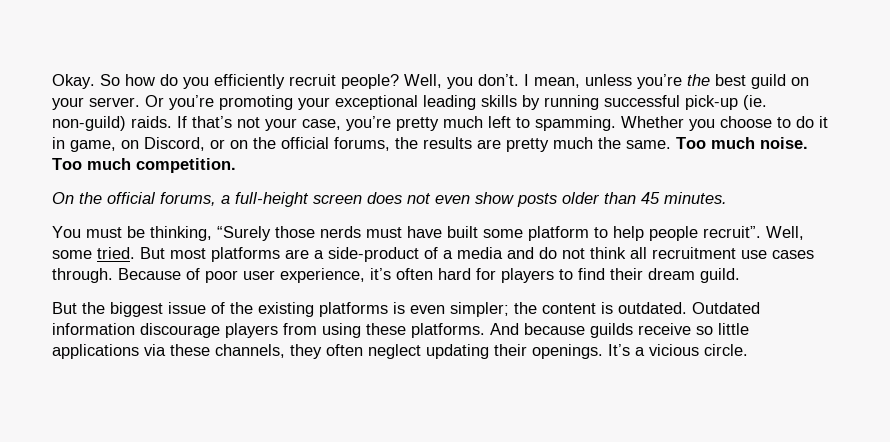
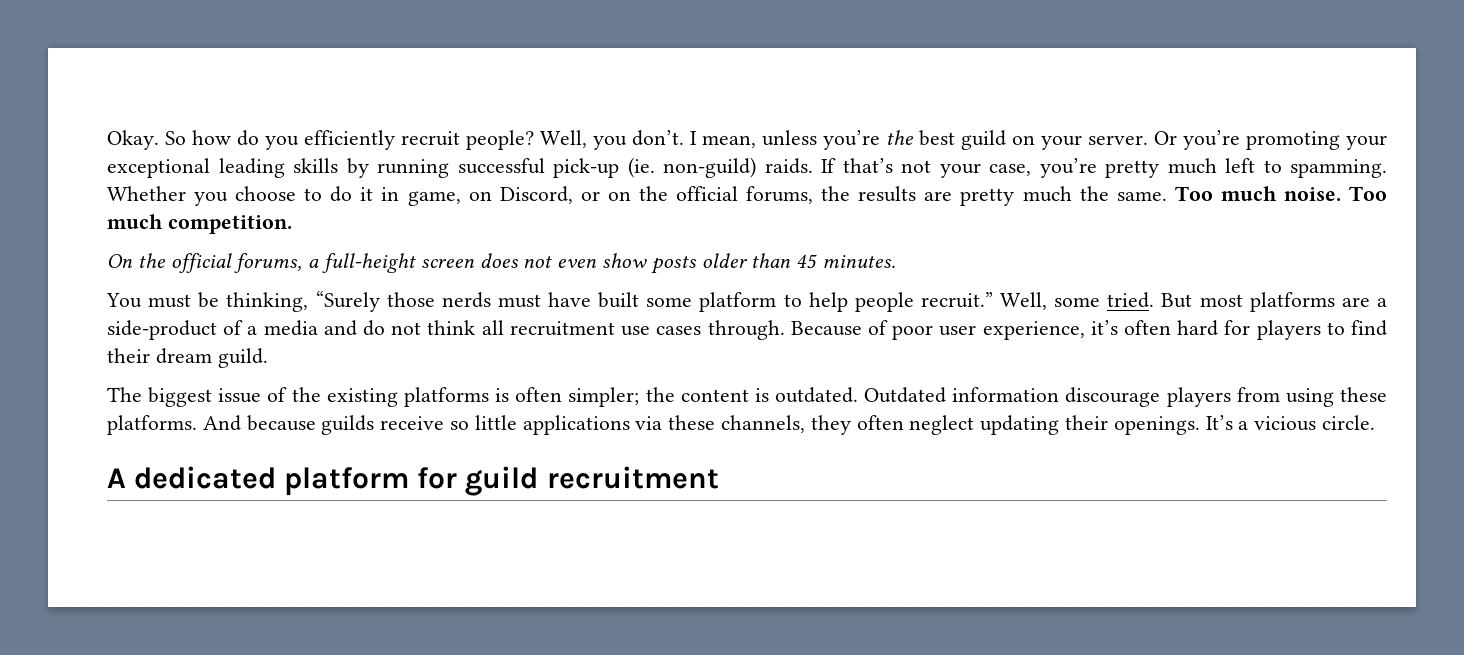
- You must be thinking, “Surely those nerds must have built some platform to help people recruit”.
+ You must be thinking, “Surely those nerds must have built some platform to help people recruit.”
- But the biggest issue of the existing platforms is even simpler; the content is outdated.
+ The biggest issue of the existing platforms is often simpler; the content is outdated.
+ A dedicated platform for guild recruitment

